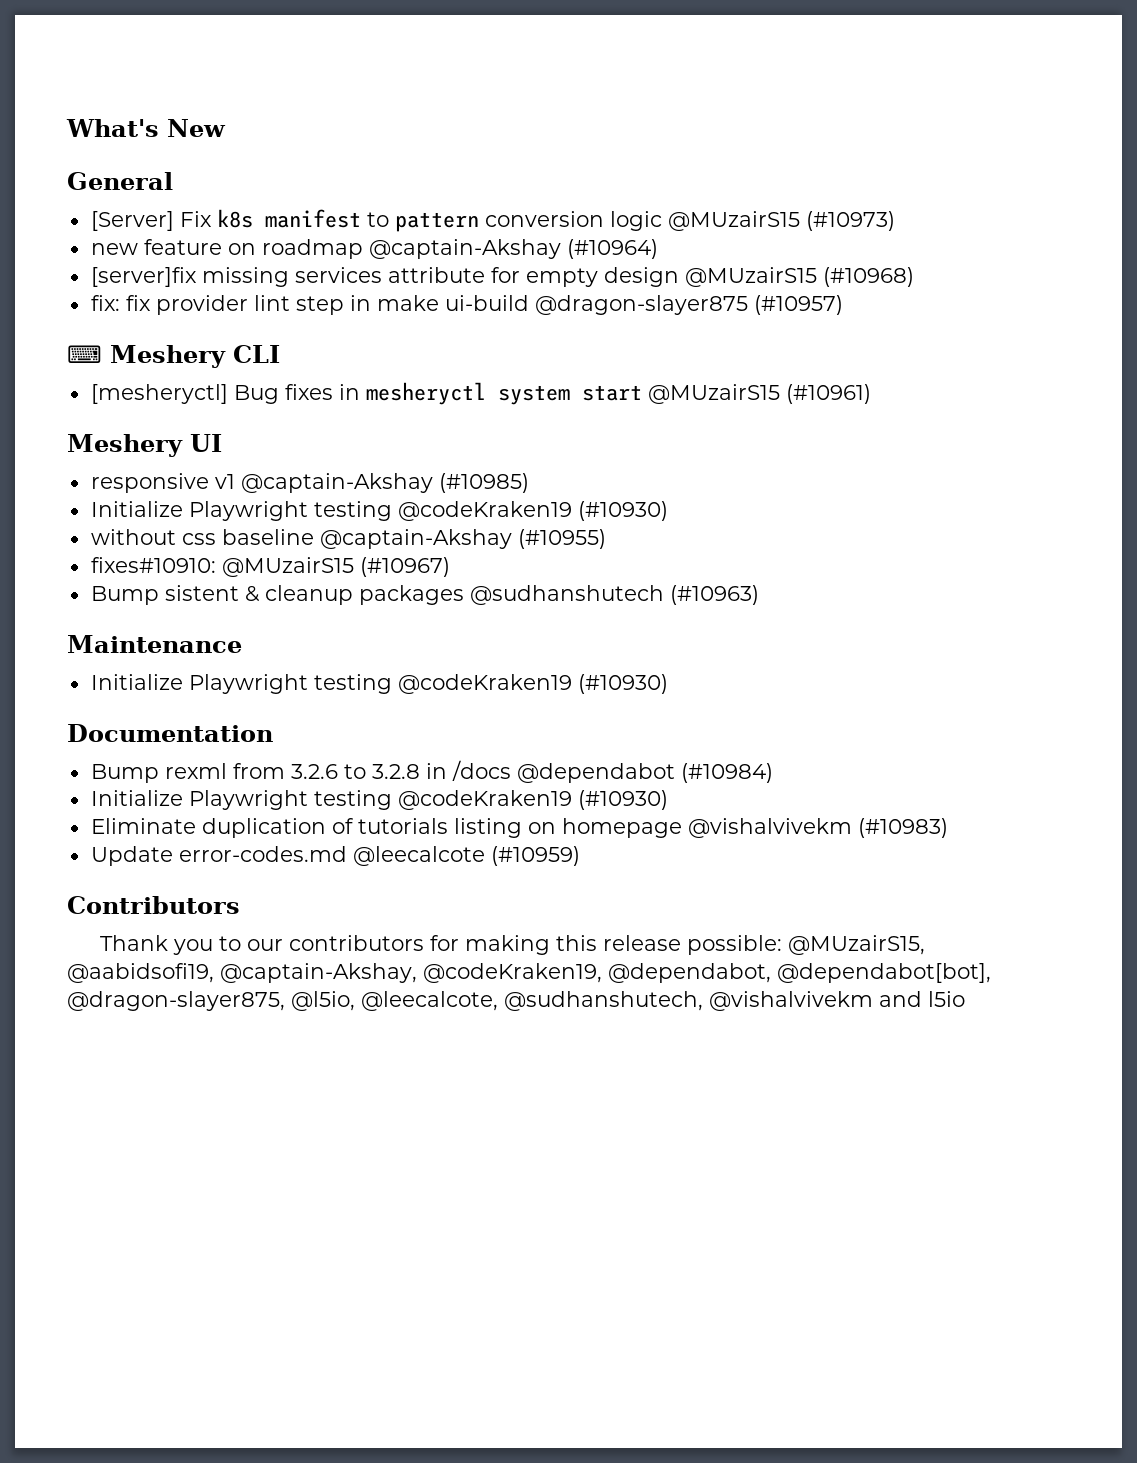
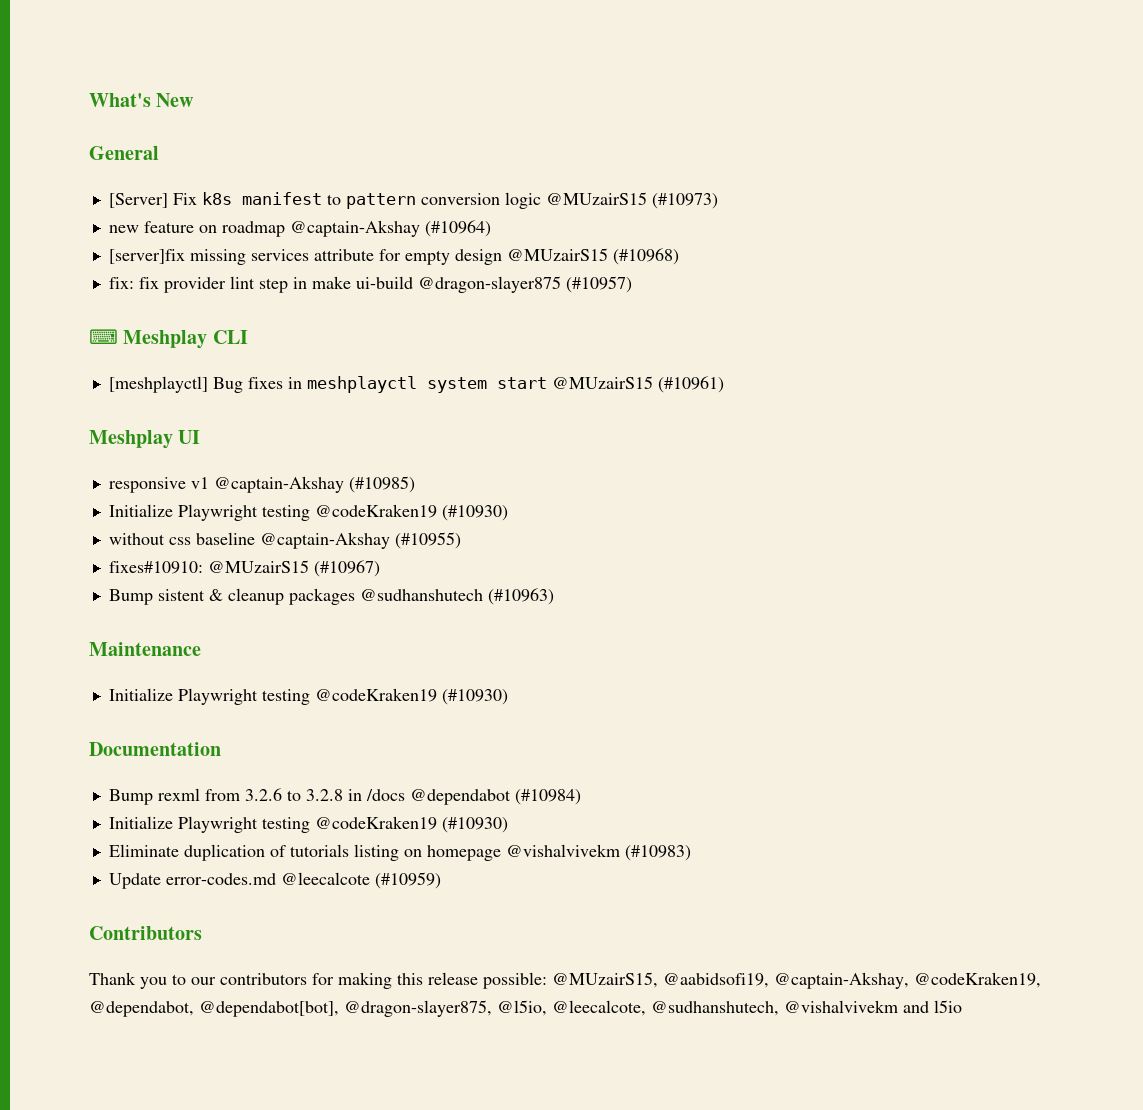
- ⌨ Meshery CLI
+ ⌨ Meshplay CLI
- [mesheryctl] Bug fixes in mesheryctl system start @MUzairS15 (#10961)
+ [meshplayctl] Bug fixes in meshplayctl system start @MUzairS15 (#10961)
- Meshery UI
+ Meshplay UI

